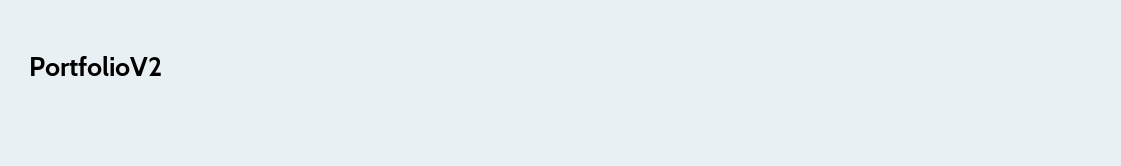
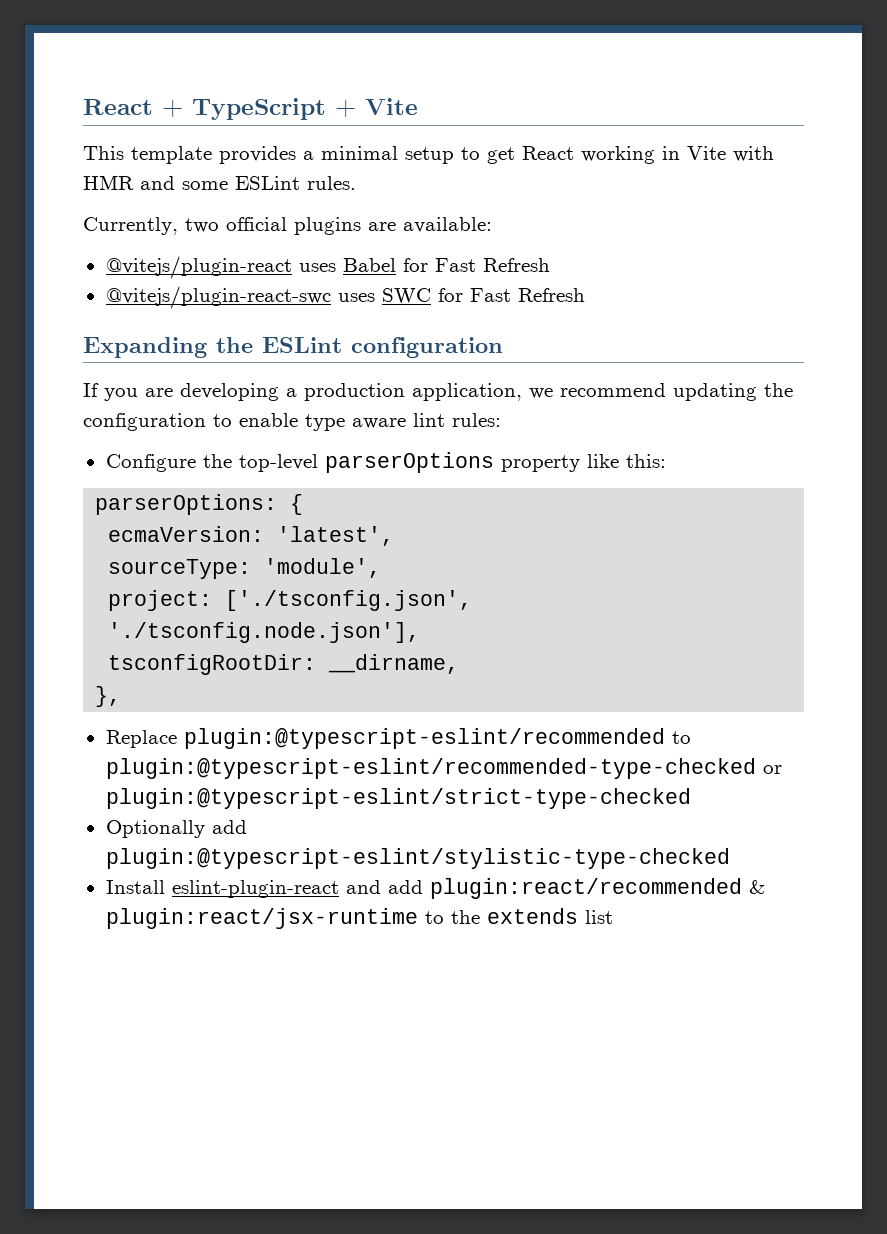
- PortfolioV2
+ React + TypeScript + Vite
+ This template provides a minimal setup to get React working in Vite with HMR and some ESLint rules.
+ Currently, two official plugins are available:
+ @vitejs/plugin-react uses Babel for Fast Refresh
+ @vitejs/plugin-react-swc uses SWC for Fast Refresh
+ Expanding the ESLint configuration
+ If you are developing a production application, we recommend updating the configuration to enable type aware lint rules:
+ Configure the top-level parserOptions property like this:
+ parserOptions: {
+ ecmaVersion: 'latest',
+ sourceType: 'module',
+ project: ['./tsconfig.json', './tsconfig.node.json'],
+ tsconfigRootDir: __dirname,
+ },
+ Replace plugin:@typescript-eslint/recommended to plugin:@typescript-eslint/recommended-type-checked or plugin:@typescript-eslint/strict-type-checked
+ Optionally add plugin:@typescript-eslint/stylistic-type-checked
+ Install eslint-plugin-react and add plugin:react/recommended & plugin:react/jsx-runtime to the extends list

